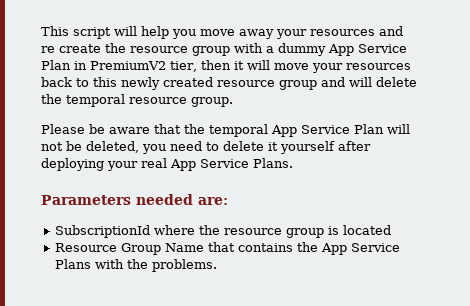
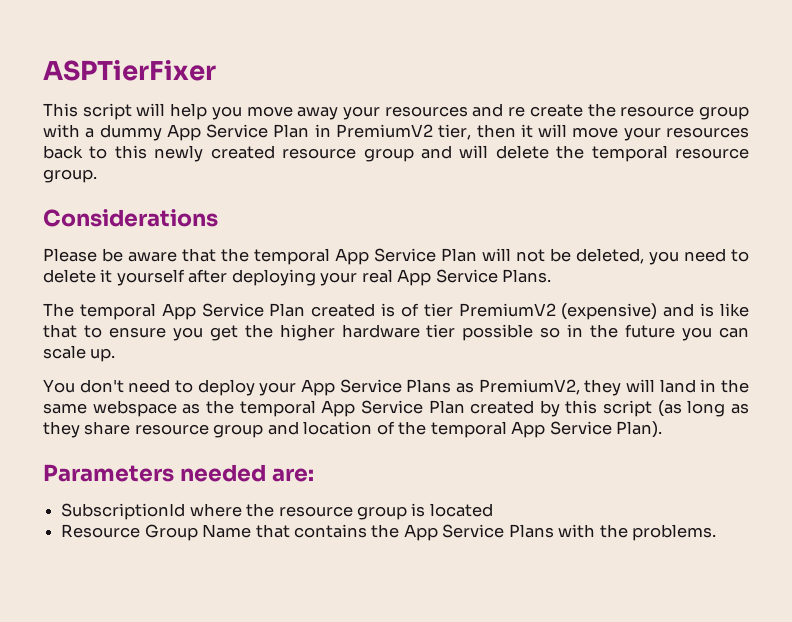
+ ASPTierFixer
+ Considerations
+ The temporal App Service Plan created is of tier PremiumV2 (expensive) and is like that to ensure you get the higher hardware tier possible so in the future you can scale up.
+ You don't need to deploy your App Service Plans as PremiumV2, they will land in the same webspace as the temporal App Service Plan created by this script (as long as they share resource group and location of the temporal App Service Plan).

